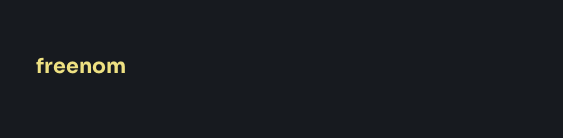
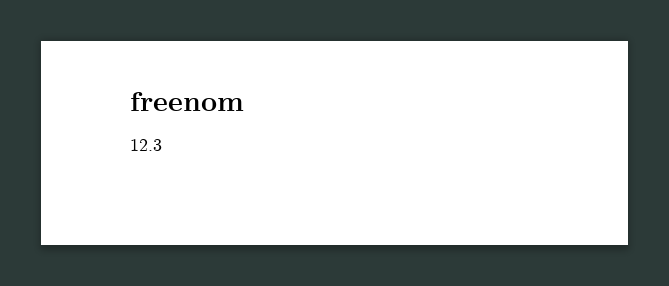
+ 12.3

